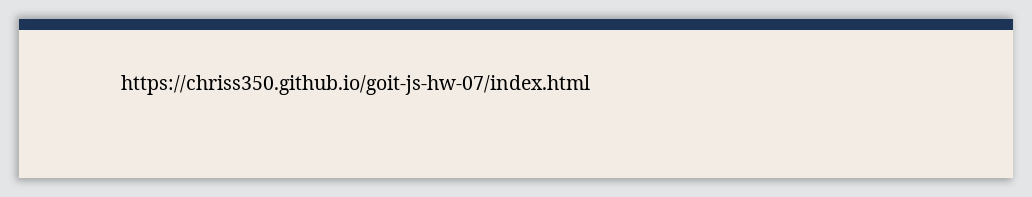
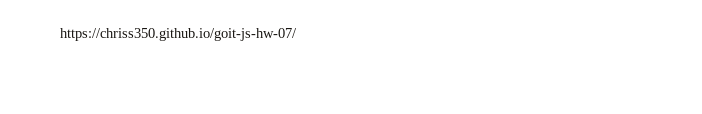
- https://chriss350.github.io/goit-js-hw-07/index.html
+ https://chriss350.github.io/goit-js-hw-07/

